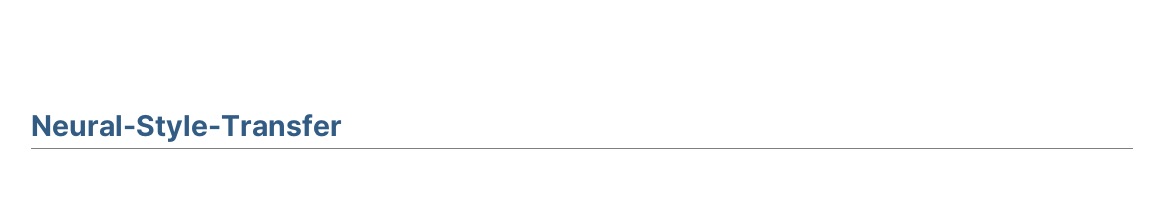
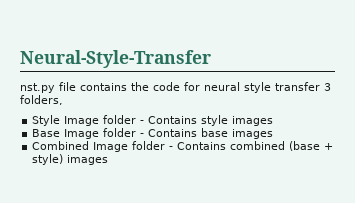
+ nst.py file contains the code for neural style transfer 3 folders,
+ Style Image folder - Contains style images
+ Base Image folder - Contains base images
+ Combined Image folder - Contains combined (base + style) images

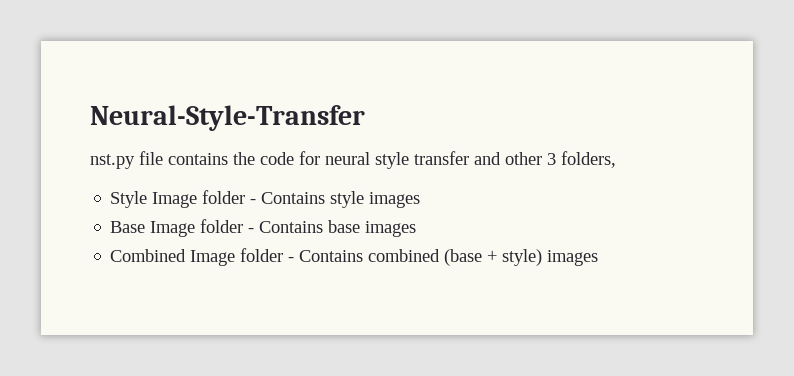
- nst.py file contains the code for neural style transfer 3 folders,
+ nst.py file contains the code for neural style transfer and other 3 folders,

